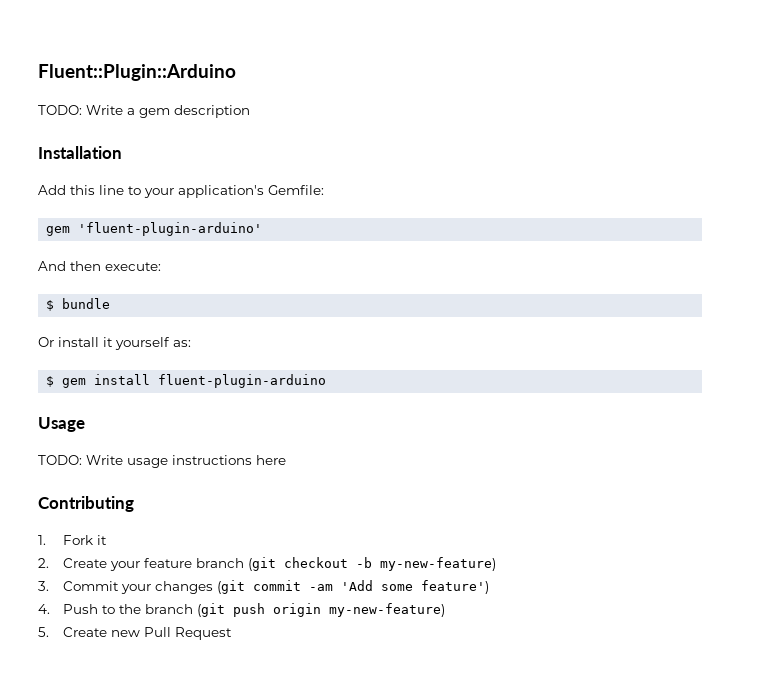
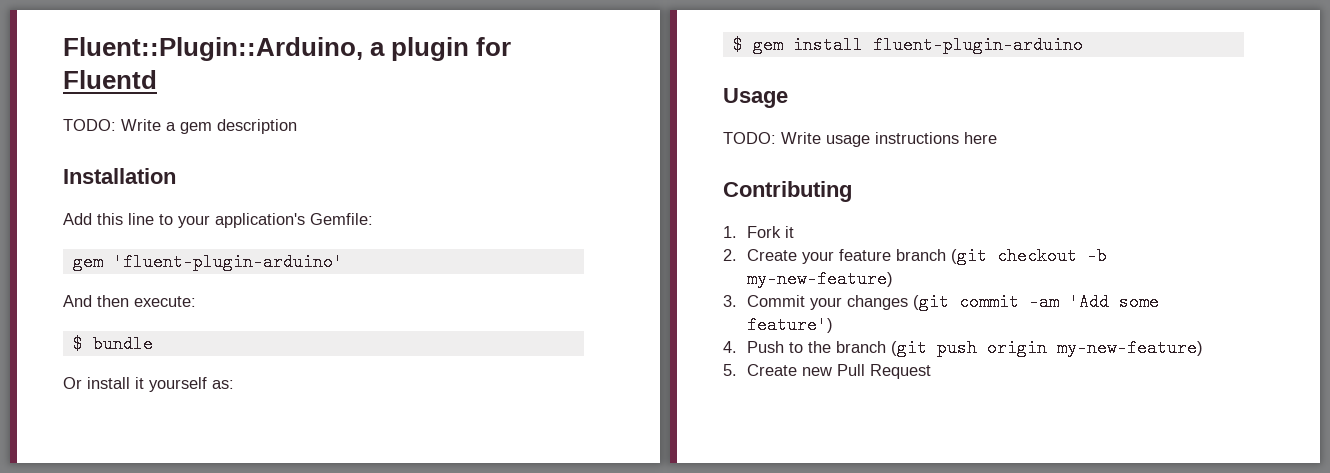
- Fluent::Plugin::Arduino
+ Fluent::Plugin::Arduino, a plugin for Fluentd

